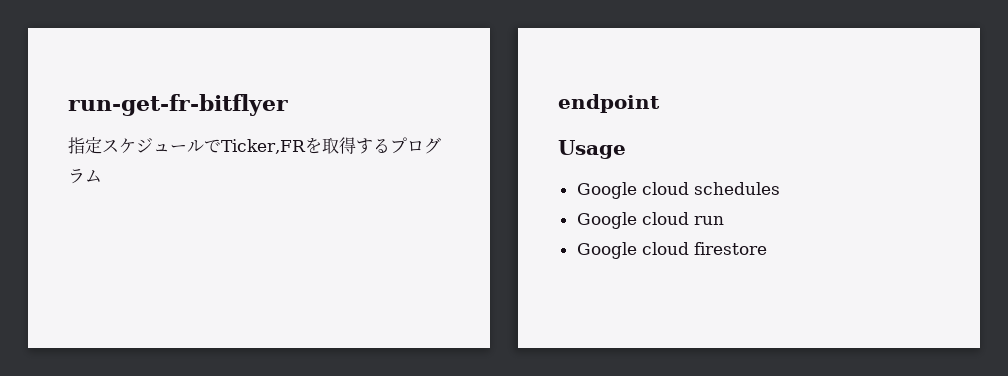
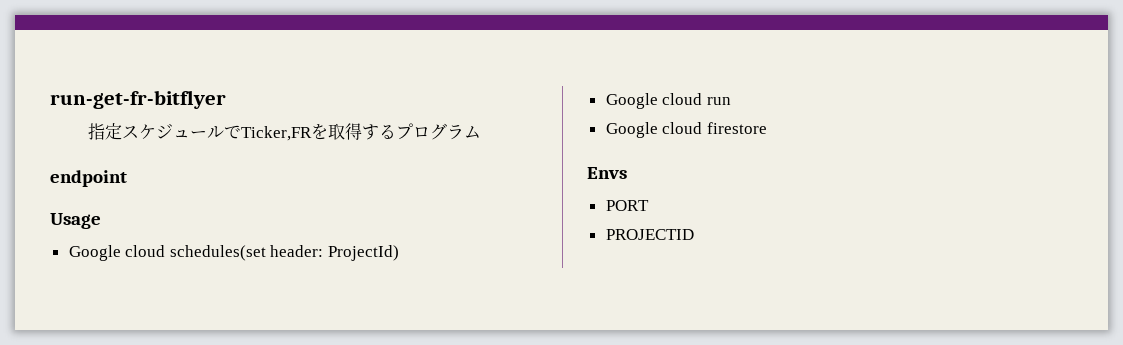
- Google cloud schedules
+ Google cloud schedules(set header: ProjectId)
+ Envs
+ PORT
+ PROJECTID

